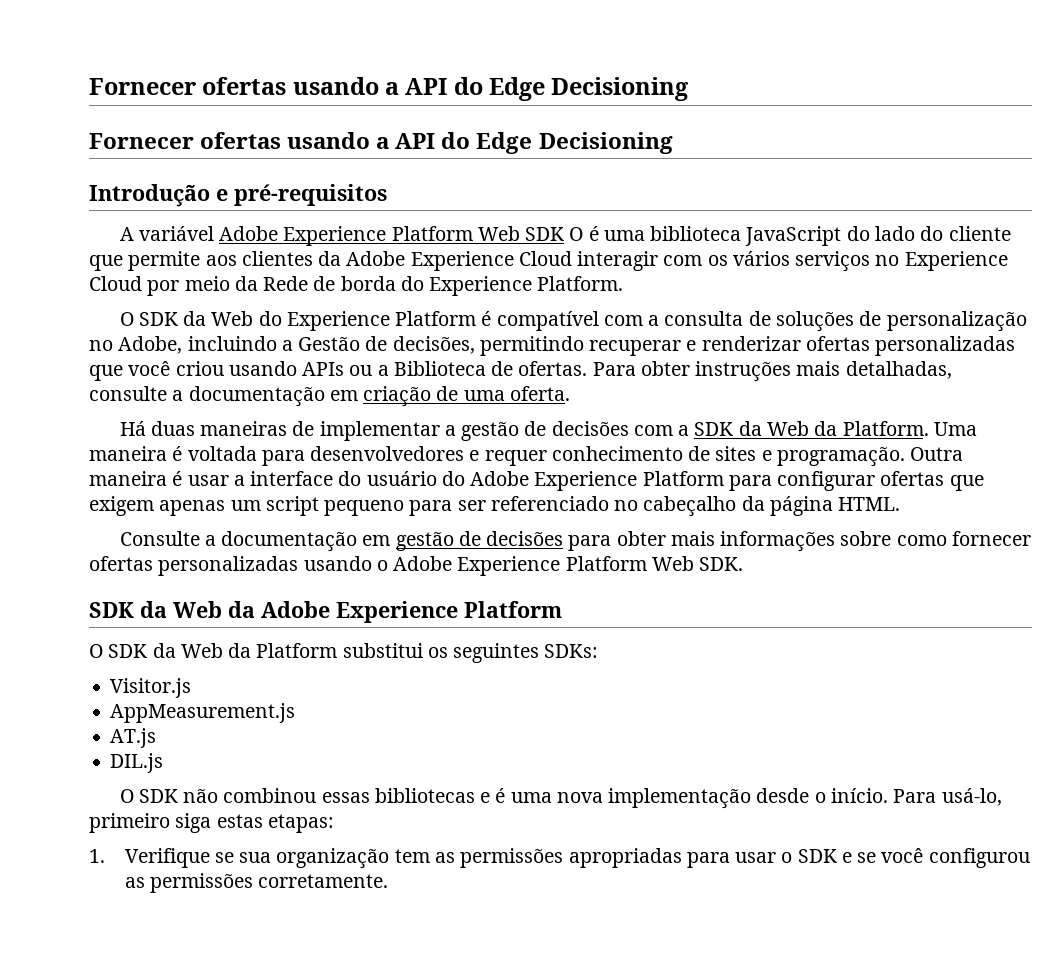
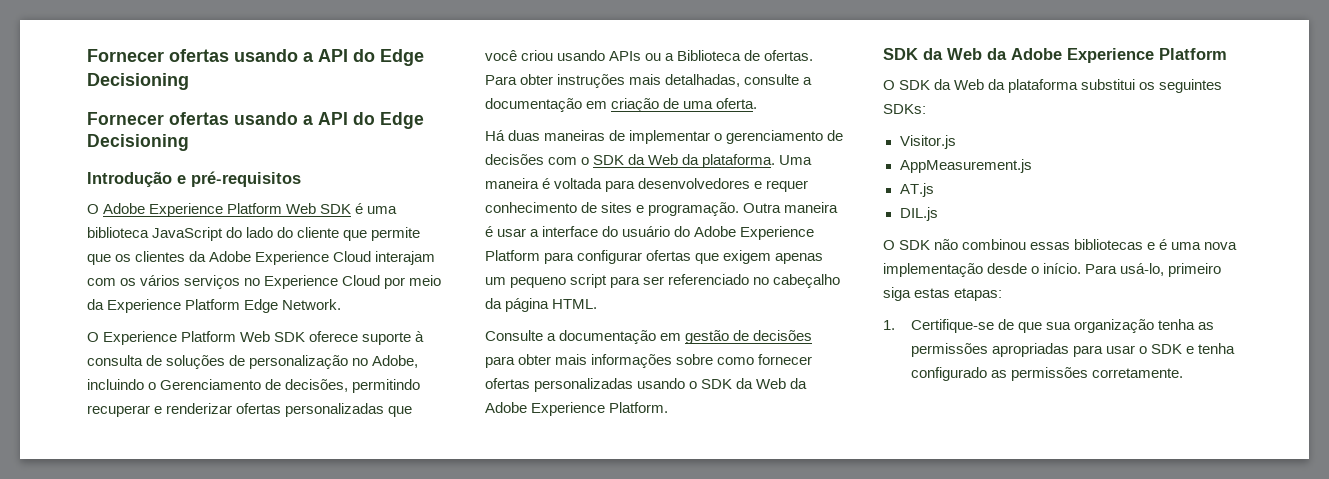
- A variável Adobe Experience Platform Web SDK O é uma biblioteca JavaScript do lado do cliente que permite aos clientes da Adobe Experience Cloud interagir com os vários serviços no Experience Cloud por meio da Rede de borda do Experience Platform.
- O SDK da Web do Experience Platform é compatível com a consulta de soluções de personalização no Adobe, incluindo a Gestão de decisões, permitindo recuperar e renderizar ofertas personalizadas que você criou usando APIs ou a Biblioteca de ofertas.
+ O Adobe Experience Platform Web SDK é uma biblioteca JavaScript do lado do cliente que permite que os clientes da Adobe Experience Cloud interajam com os vários serviços no Experience Cloud por meio da Experience Platform Edge Network.
+ O Experience Platform Web SDK oferece suporte à consulta de soluções de personalização no Adobe, incluindo o Gerenciamento de decisões, permitindo recuperar e renderizar ofertas personalizadas que você criou usando APIs ou a Biblioteca de ofertas.
- Há duas maneiras de implementar a gestão de decisões com a SDK da Web da Platform.
+ Há duas maneiras de implementar o gerenciamento de decisões com o SDK da Web da plataforma.
- Outra maneira é usar a interface do usuário do Adobe Experience Platform para configurar ofertas que exigem apenas um script pequeno para ser referenciado no cabeçalho da página HTML.
+ Outra maneira é usar a interface do usuário do Adobe Experience Platform para configurar ofertas que exigem apenas um pequeno script para ser referenciado no cabeçalho da página HTML.
- Consulte a documentação em gestão de decisões para obter mais informações sobre como fornecer ofertas personalizadas usando o Adobe Experience Platform Web SDK.
+ Consulte a documentação em gestão de decisões para obter mais informações sobre como fornecer ofertas personalizadas usando o SDK da Web da Adobe Experience Platform.
- O SDK da Web da Platform substitui os seguintes SDKs:
+ O SDK da Web da plataforma substitui os seguintes SDKs:
- 1. Verifique se sua organização tem as permissões apropriadas para usar o SDK e se você configurou as permissões corretamente.
+ 1. Certifique-se de que sua organização tenha as permissões apropriadas para usar o SDK e tenha configurado as permissões corretamente.

